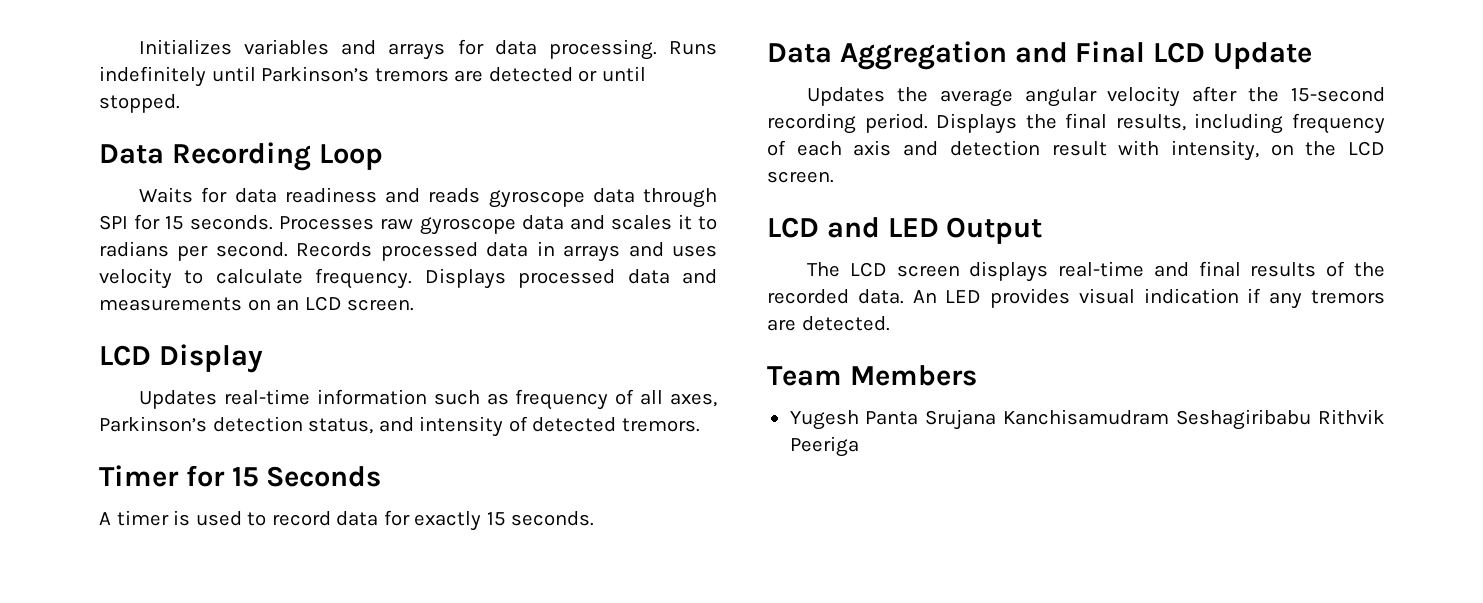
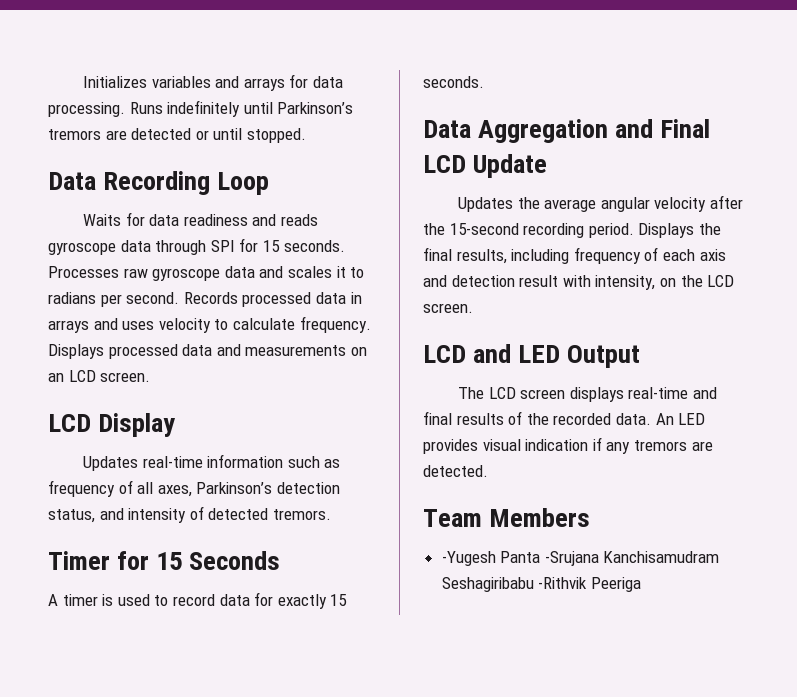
- Yugesh Panta Srujana Kanchisamudram Seshagiribabu Rithvik Peeriga
+ -Yugesh Panta -Srujana Kanchisamudram Seshagiribabu -Rithvik Peeriga

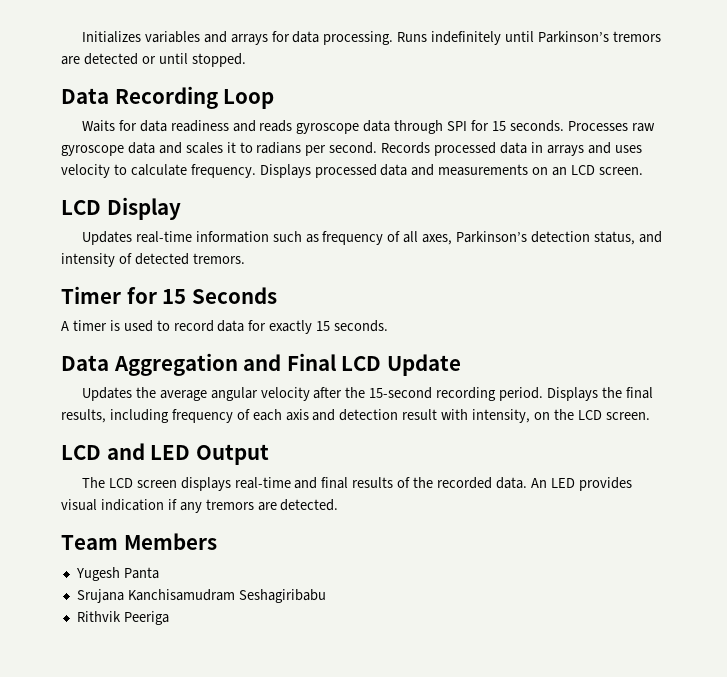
- -Yugesh Panta -Srujana Kanchisamudram Seshagiribabu -Rithvik Peeriga
+ Yugesh Panta
+ Srujana Kanchisamudram Seshagiribabu
+ Rithvik Peeriga

